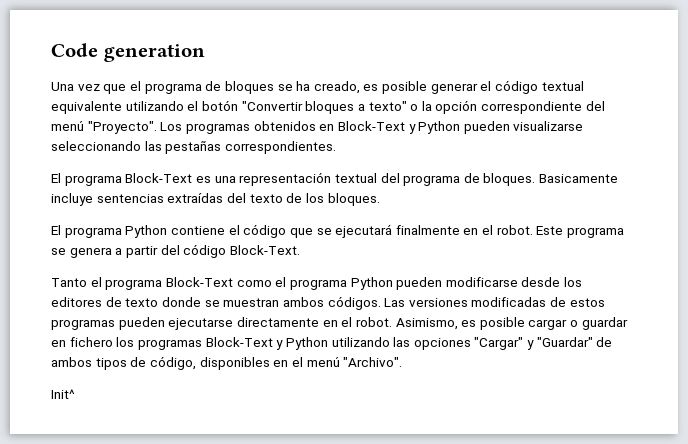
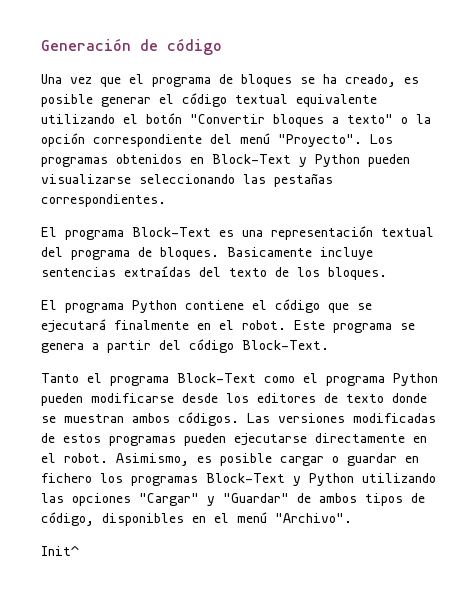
- Code generation
+ Generación de código

